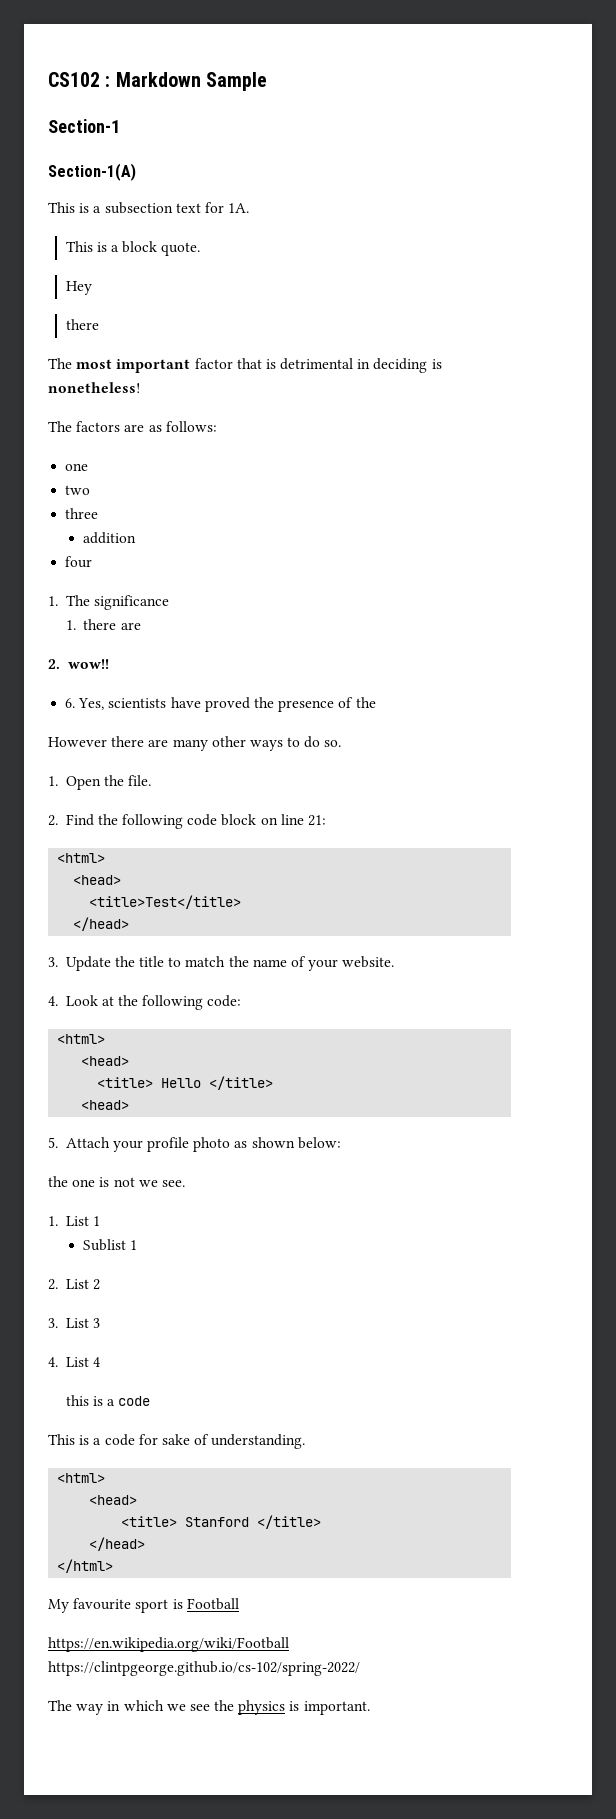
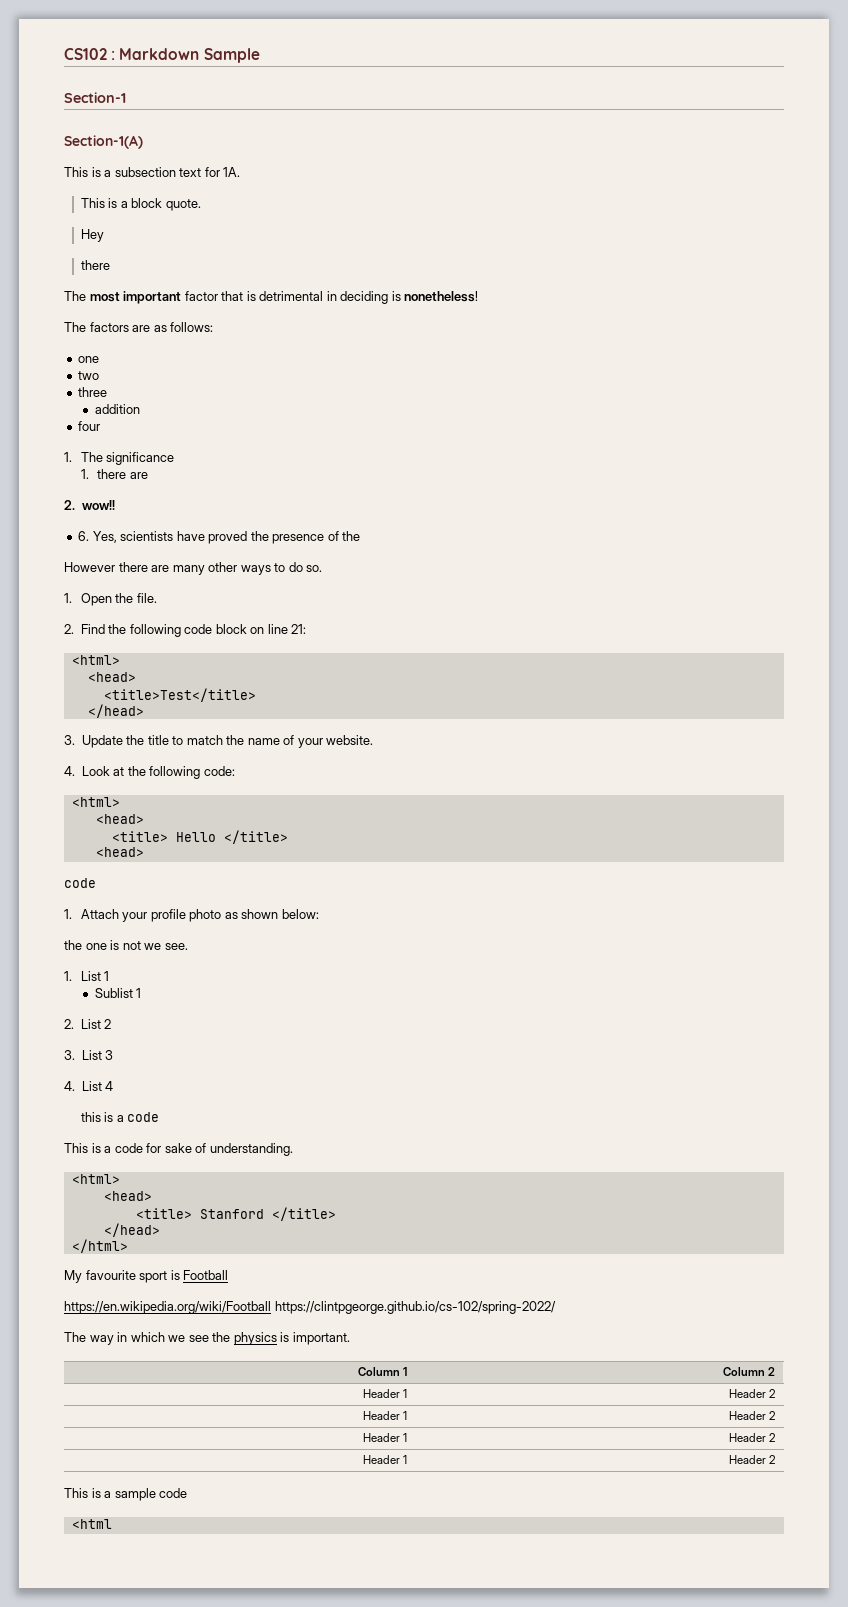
  <title> Hello </title>
  <head>
- 5. Attach your profile photo as shown below:
+ code
+ 1. Attach your profile photo as shown below:
+ Column 1 | Column 2
+ Header 1 | Header 2
+ Header 1 | Header 2
+ Header 1 | Header 2
+ Header 1 | Header 2
+ This is a sample code
+ <html

